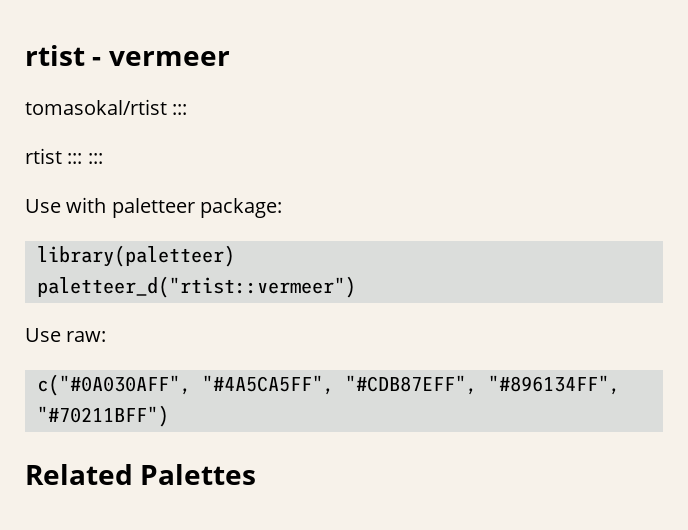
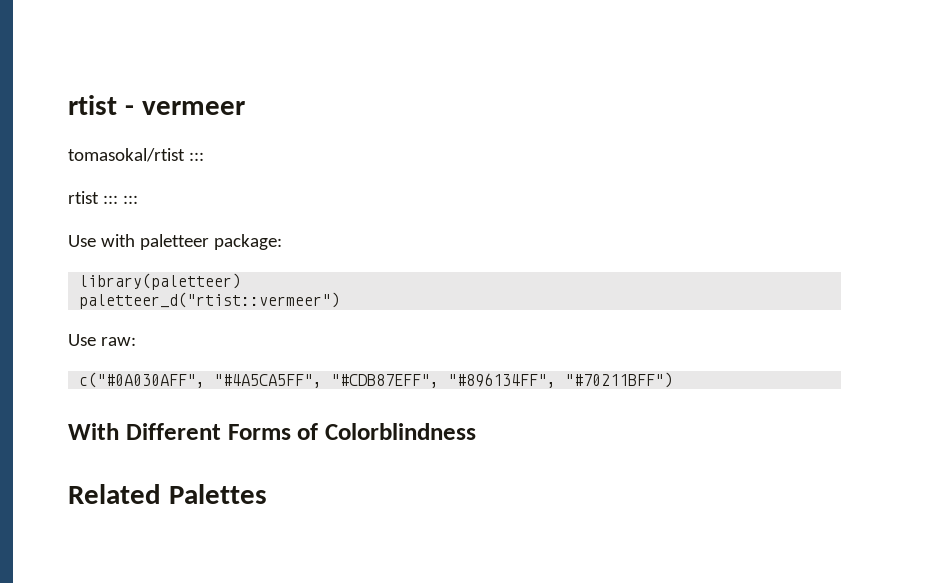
+ With Different Forms of Colorblindness

